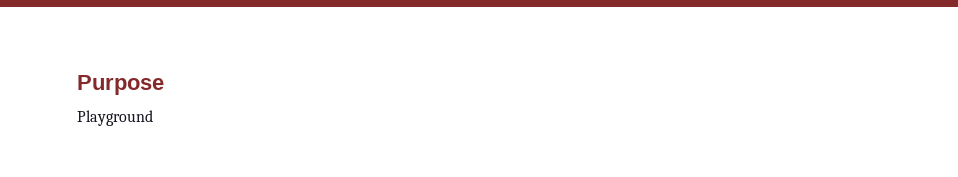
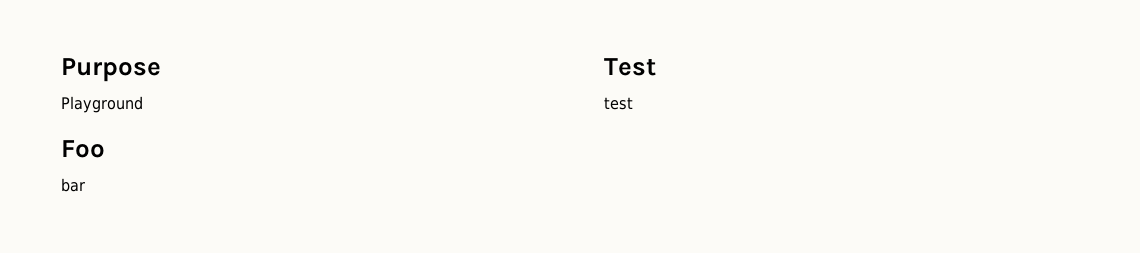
+ Foo
+ bar
+ Test
+ test

